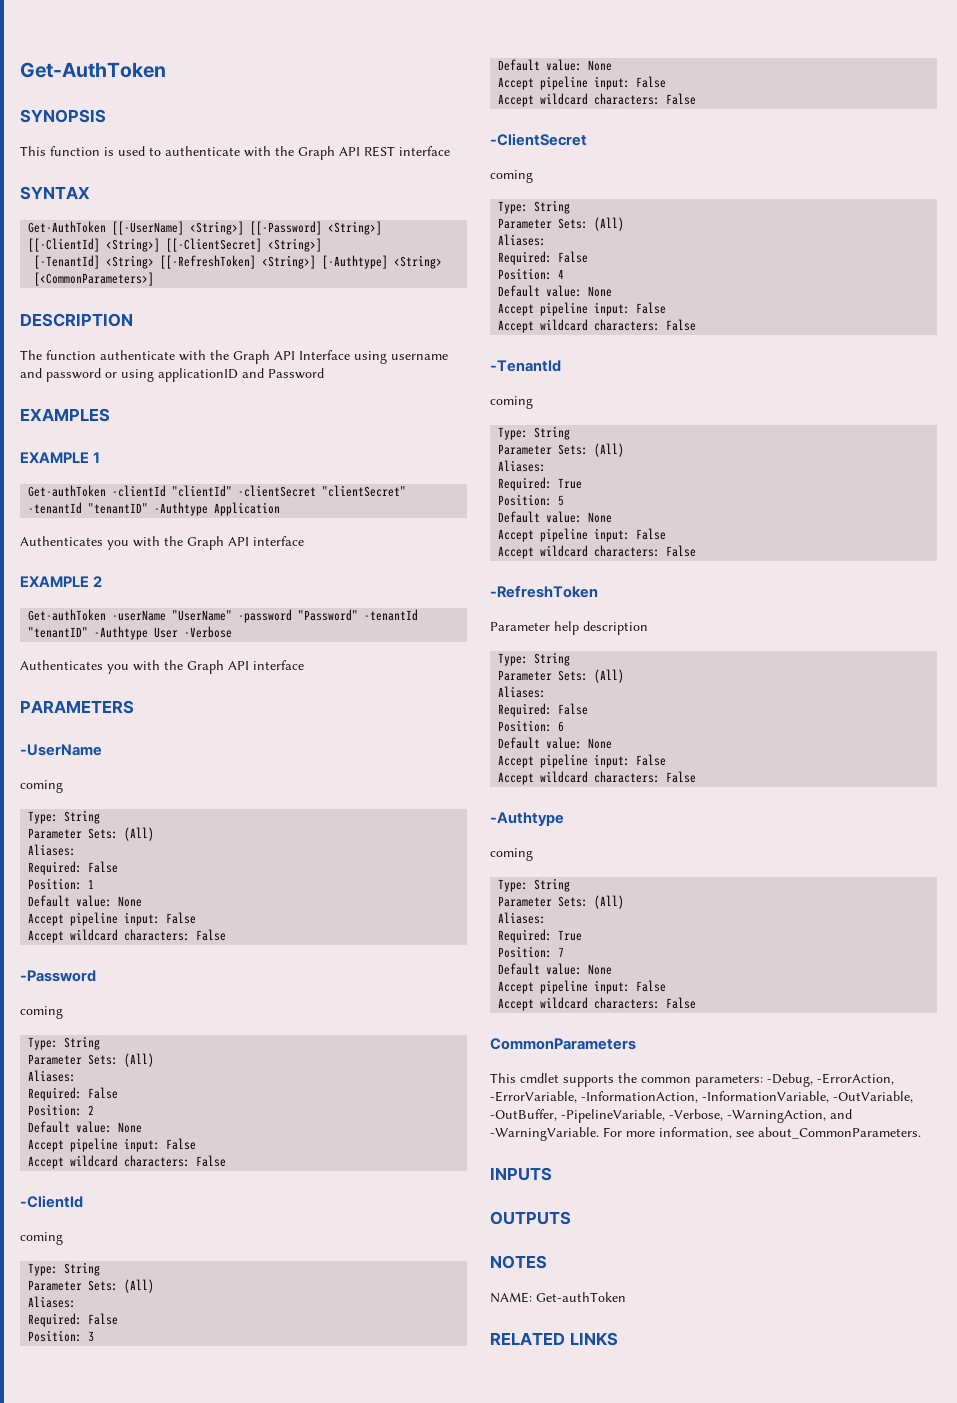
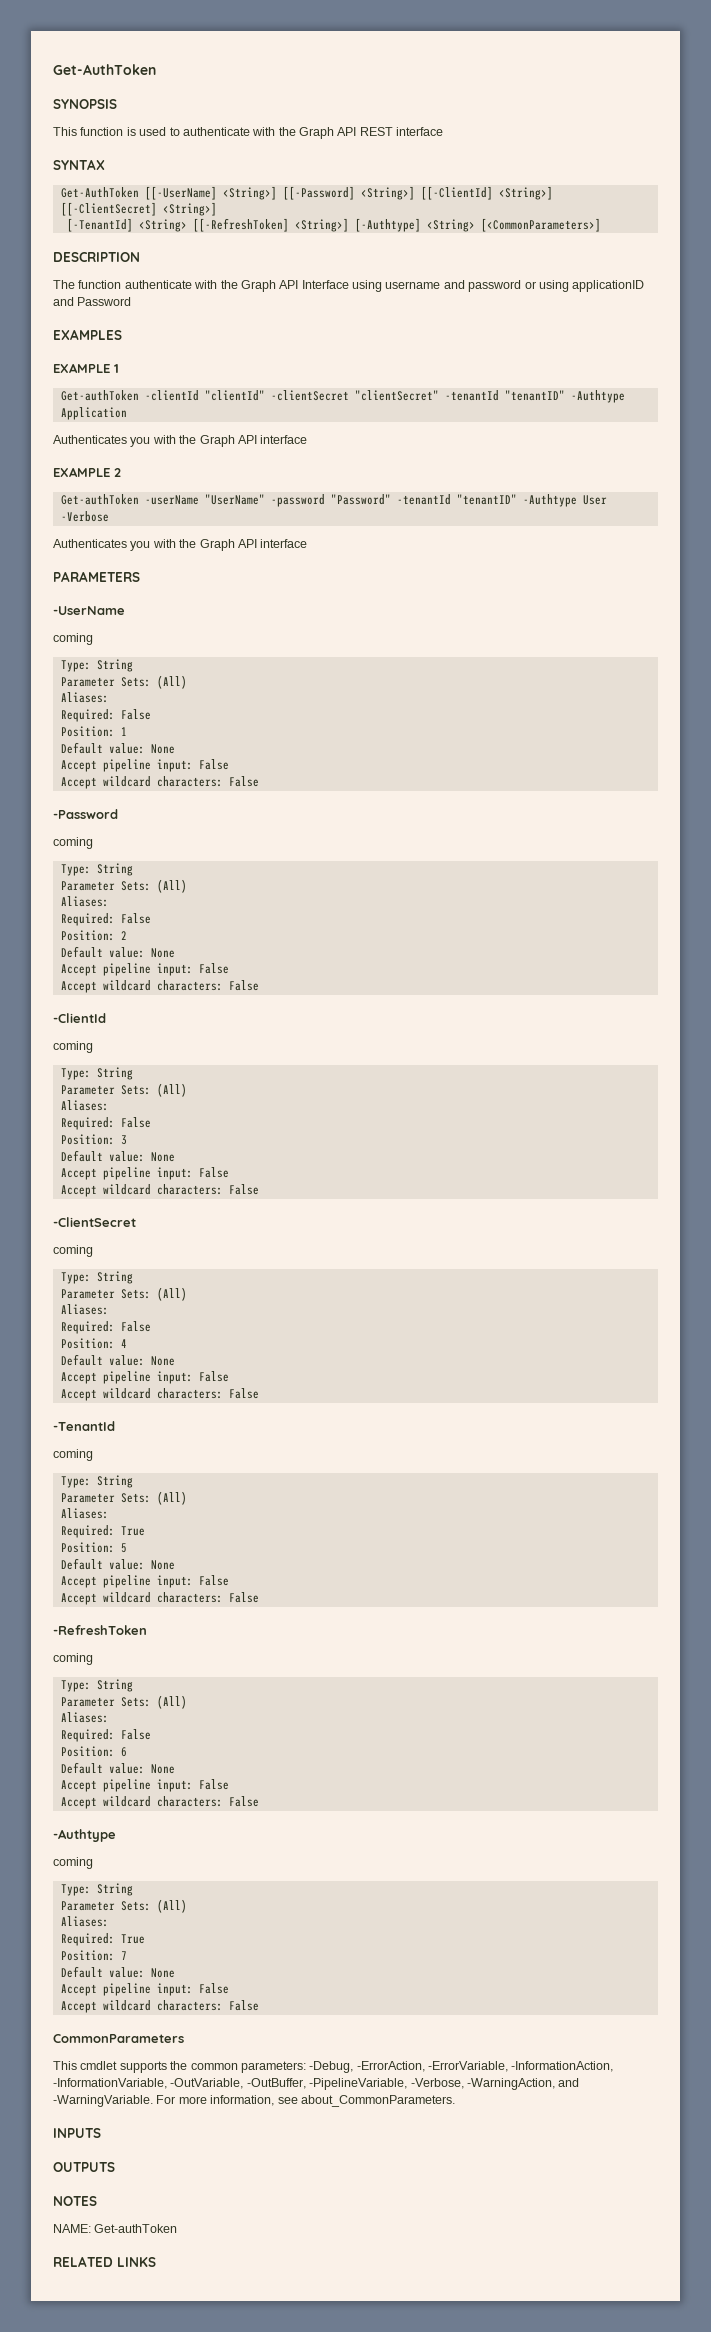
  -RefreshToken
- Parameter help description
+ coming

